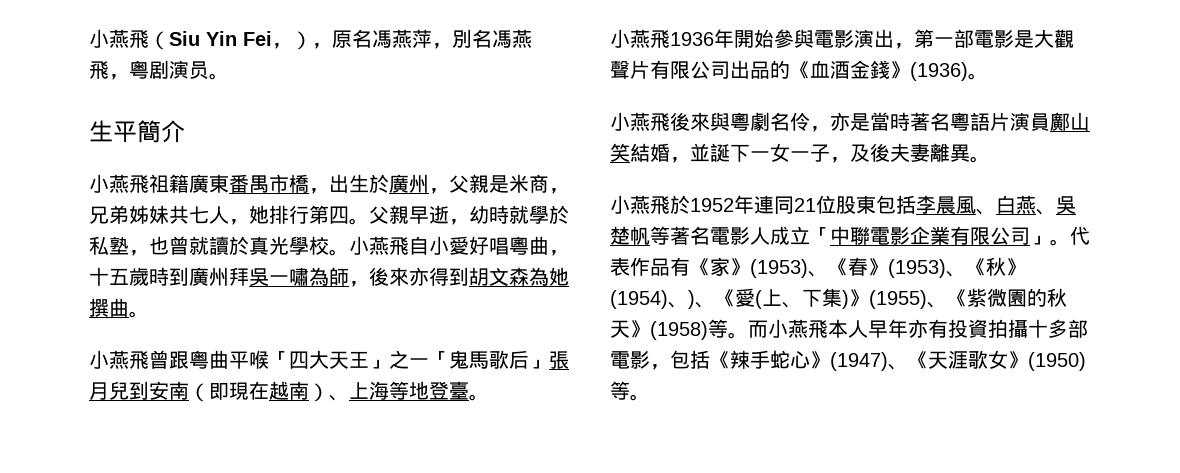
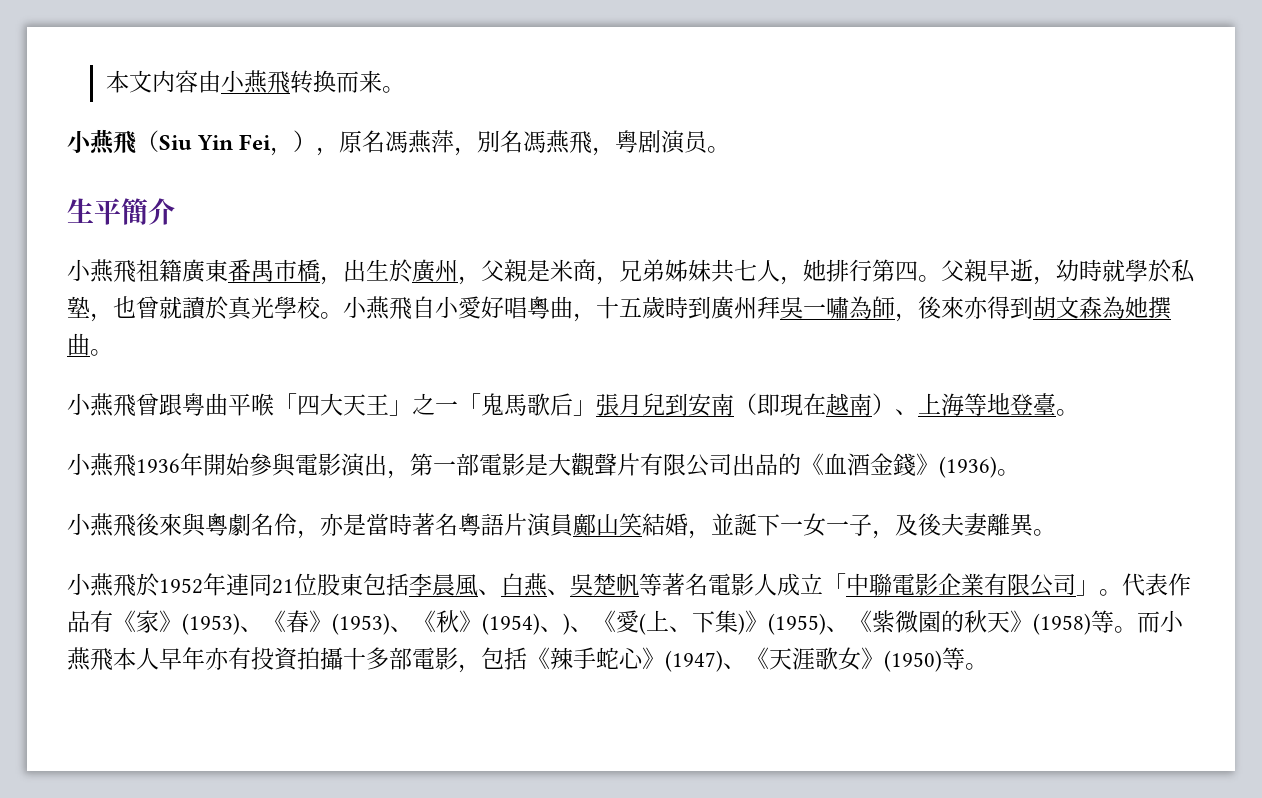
+ 本文内容由小燕飛转换而来。

